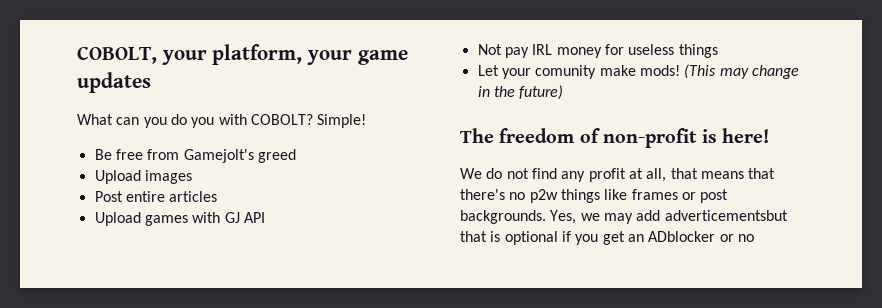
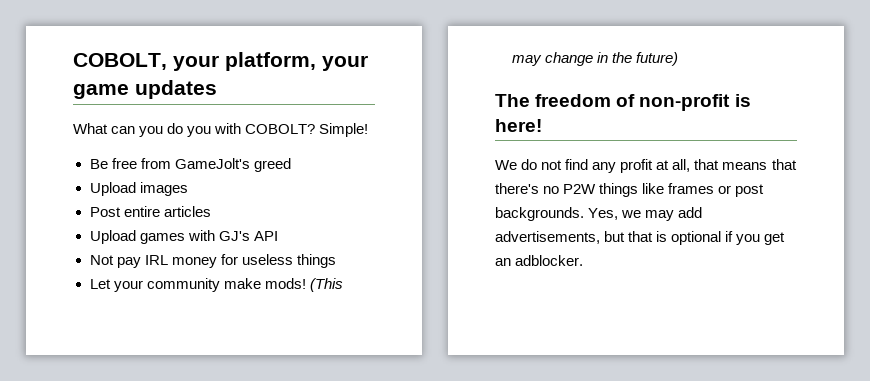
- Be free from Gamejolt's greed
+ Be free from GameJolt's greed
- Upload games with GJ API
+ Upload games with GJ's API
- Let your comunity make mods!
+ Let your community make mods!
- We do not find any profit at all, that means that there's no p2w things like frames or post backgrounds.
+ We do not find any profit at all, that means that there's no P2W things like frames or post backgrounds.
- Yes, we may add adverticementsbut that is optional if you get an ADblocker or no
+ Yes, we may add advertisements, but that is optional if you get an adblocker.

